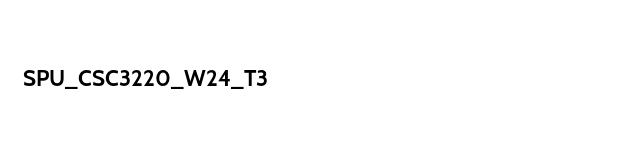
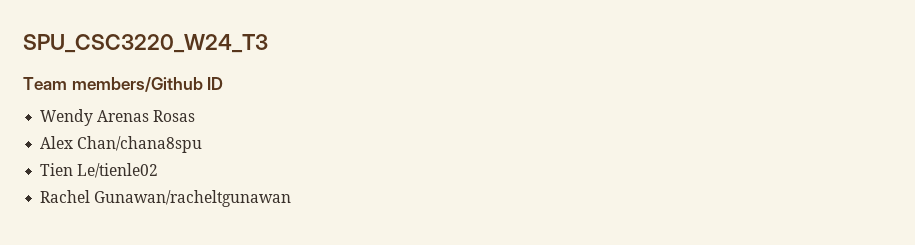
+ Team members/Github ID
+ Wendy Arenas Rosas
+ Alex Chan/chana8spu
+ Tien Le/tienle02
+ Rachel Gunawan/racheltgunawan

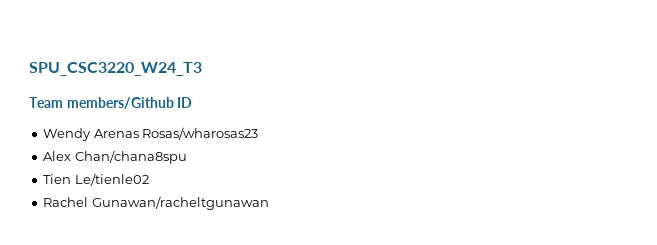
- Wendy Arenas Rosas
+ Wendy Arenas Rosas/wharosas23

